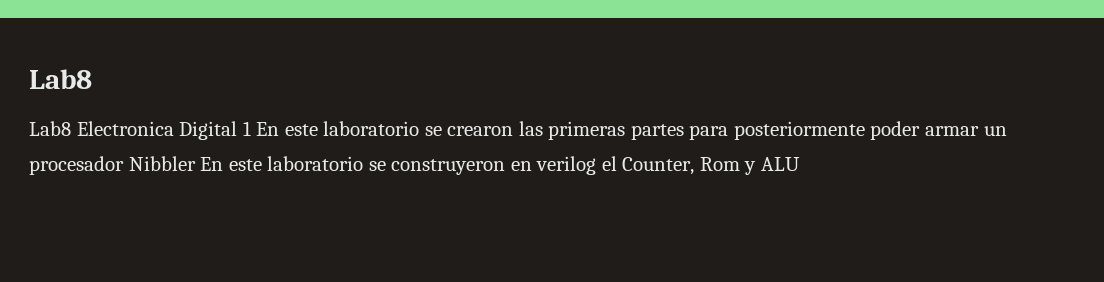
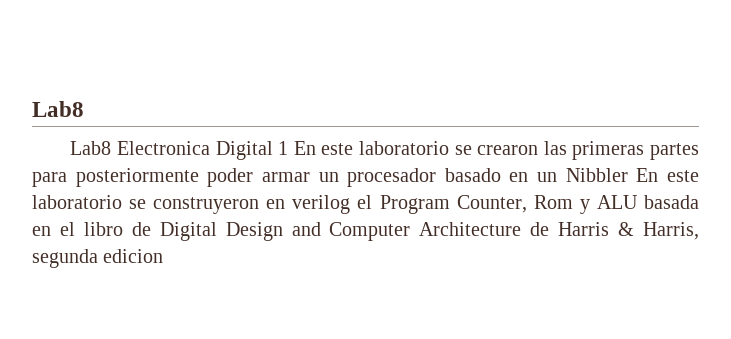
- Lab8 Electronica Digital 1 En este laboratorio se crearon las primeras partes para posteriormente poder armar un procesador Nibbler En este laboratorio se construyeron en verilog el Counter, Rom y ALU
+ Lab8 Electronica Digital 1 En este laboratorio se crearon las primeras partes para posteriormente poder armar un procesador basado en un Nibbler En este laboratorio se construyeron en verilog el Program Counter, Rom y ALU basada en el libro de Digital Design and Computer Architecture de Harris & Harris, segunda edicion

